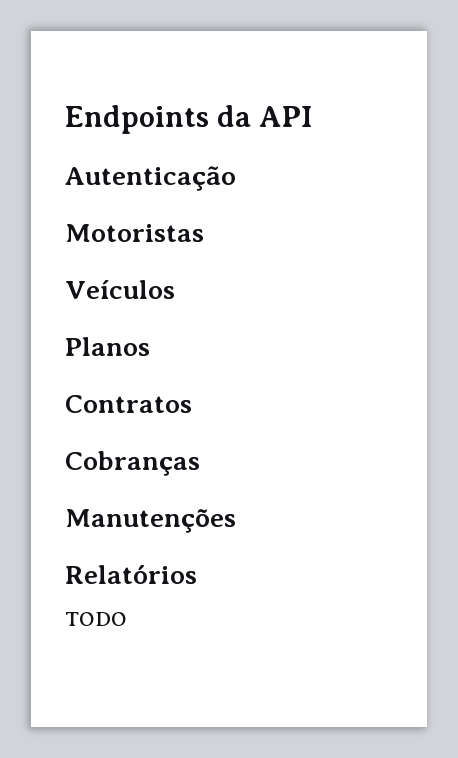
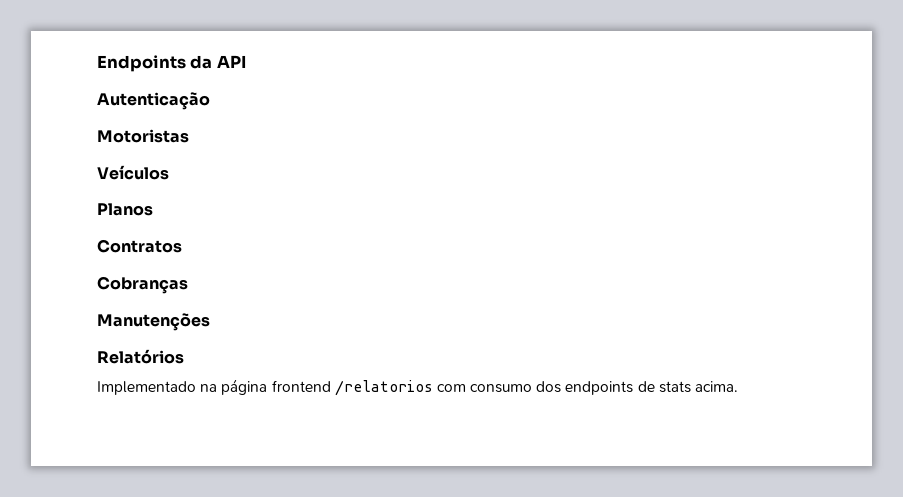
- TODO
+ Implementado na página frontend /relatorios com consumo dos endpoints de stats acima.

